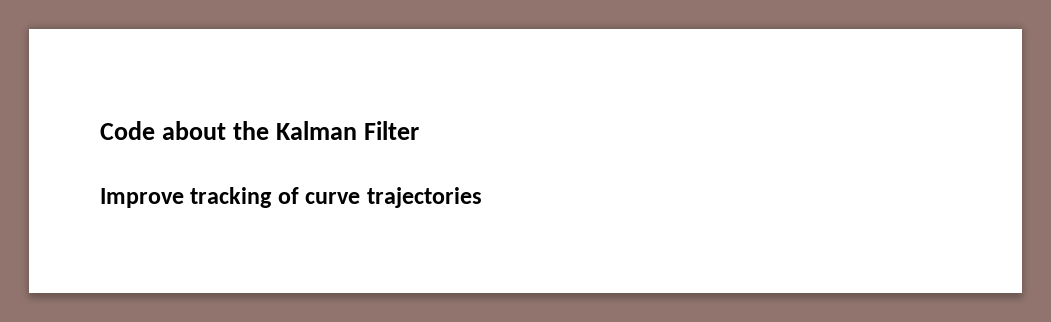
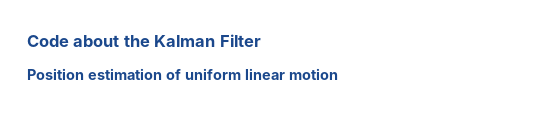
- Improve tracking of curve trajectories
+ Position estimation of uniform linear motion

